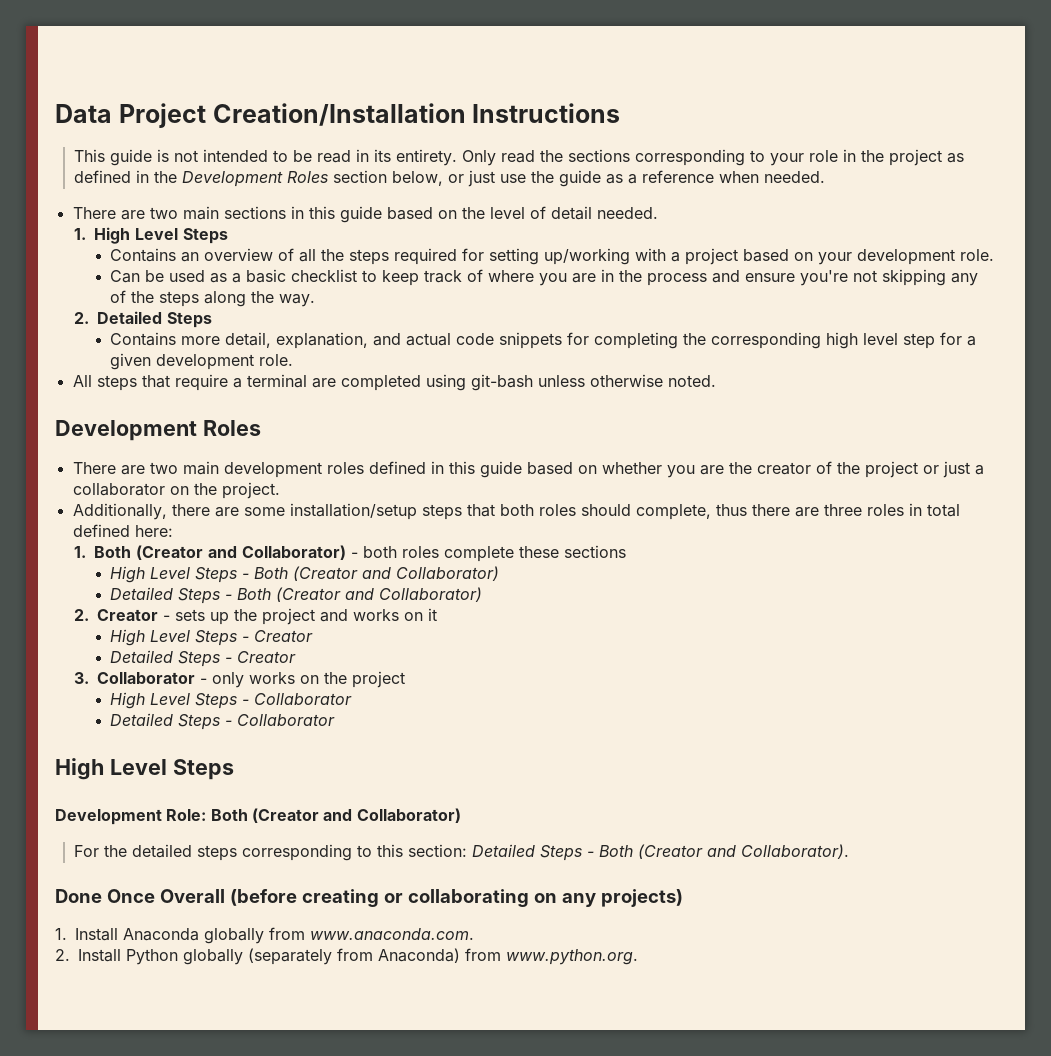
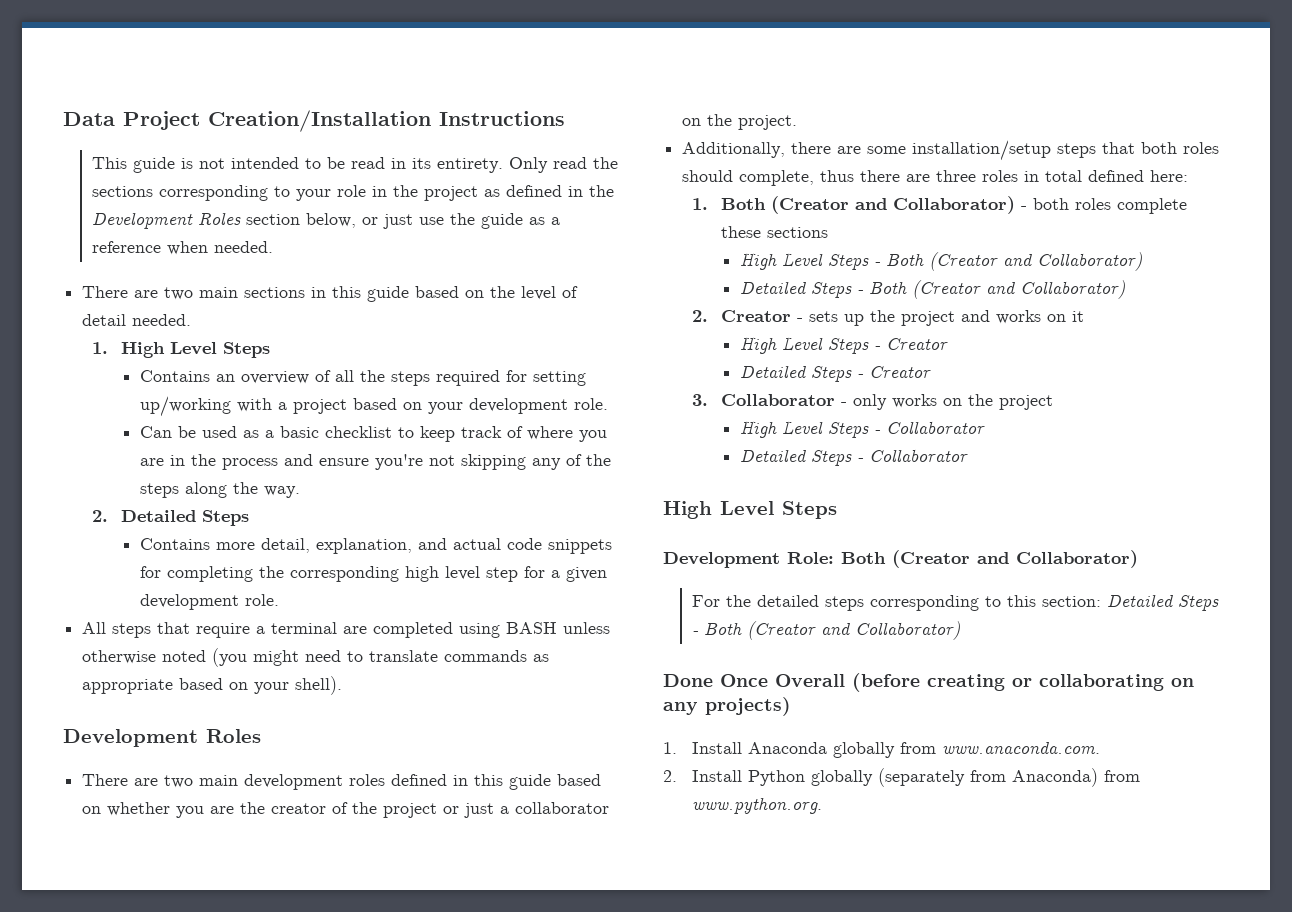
- All steps that require a terminal are completed using git-bash unless otherwise noted.
+ All steps that require a terminal are completed using BASH unless otherwise noted (you might need to translate commands as appropriate based on your shell).
- For the detailed steps corresponding to this section: Detailed Steps - Both (Creator and Collaborator).
+ For the detailed steps corresponding to this section: Detailed Steps - Both (Creator and Collaborator)

